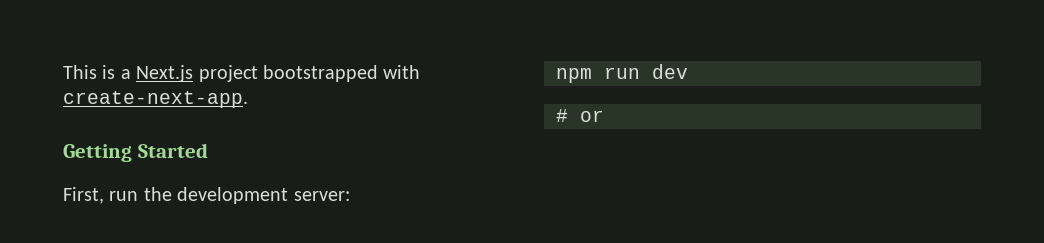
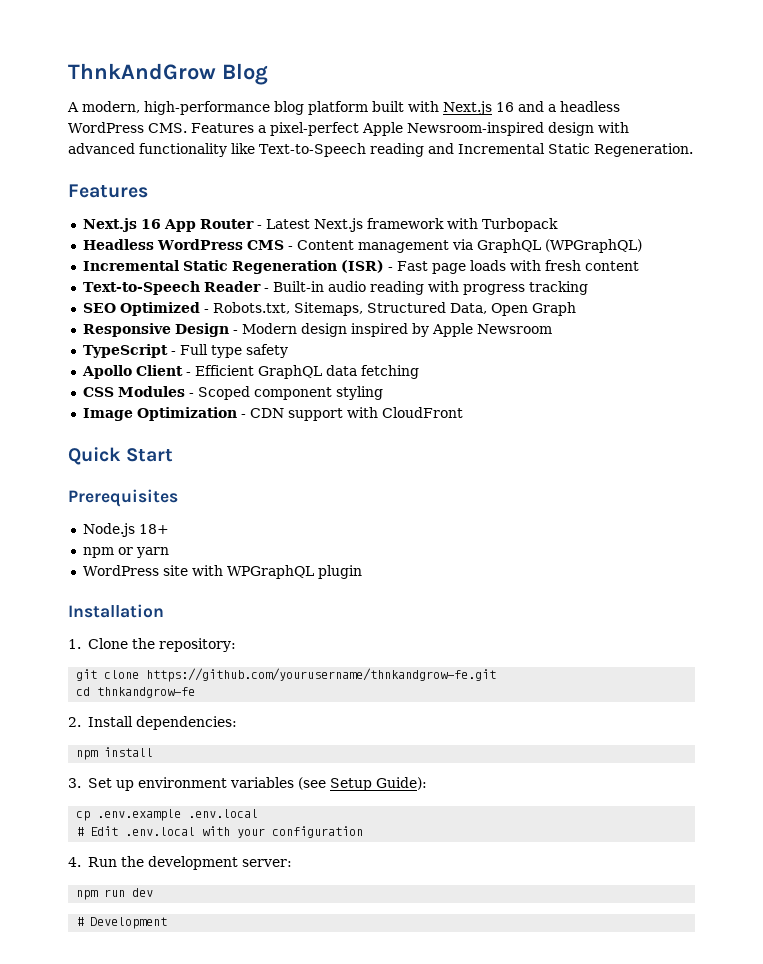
- This is a Next.js project bootstrapped with create-next-app.
- Getting Started
- First, run the development server:
+ ThnkAndGrow Blog
+ A modern, high-performance blog platform built with Next.js 16 and a headless WordPress CMS. Features a pixel-perfect Apple Newsroom-inspired design with advanced functionality like Text-to-Speech reading and Incremental Static Regeneration.
+ Features
+ Next.js 16 App Router - Latest Next.js framework with Turbopack
+ Headless WordPress CMS - Content management via GraphQL (WPGraphQL)
+ Incremental Static Regeneration (ISR) - Fast page loads with fresh content
+ Text-to-Speech Reader - Built-in audio reading with progress tracking
+ SEO Optimized - Robots.txt, Sitemaps, Structured Data, Open Graph
+ Responsive Design - Modern design inspired by Apple Newsroom
+ TypeScript - Full type safety
+ Apollo Client - Efficient GraphQL data fetching
+ CSS Modules - Scoped component styling
+ Image Optimization - CDN support with CloudFront
+ Quick Start
+ Prerequisites
+ Node.js 18+
+ npm or yarn
+ WordPress site with WPGraphQL plugin
+ Installation
+ 1. Clone the repository:
+ git clone https://github.com/yourusername/thnkandgrow-fe.git
+ cd thnkandgrow-fe
+ 2. Install dependencies:
+ npm install
+ 3. Set up environment variables (see Setup Guide):
+ cp .env.example .env.local
+ # Edit .env.local with your configuration
+ 4. Run the development server:
- # or
+ # Development

